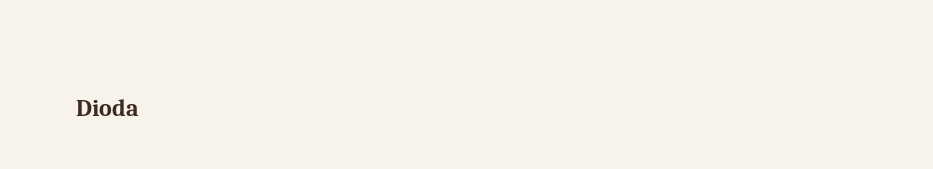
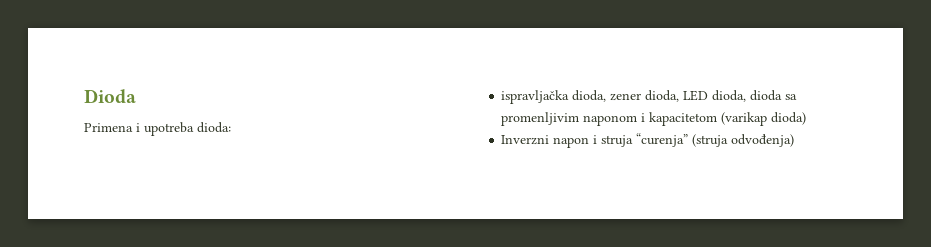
+ Primena i upotreba dioda:
+ ispravljačka dioda, zener dioda, LED dioda, dioda sa promenljivim naponom i kapacitetom (varikap dioda)
+ Inverzni napon i struja “curenja” (struja odvođenja)

